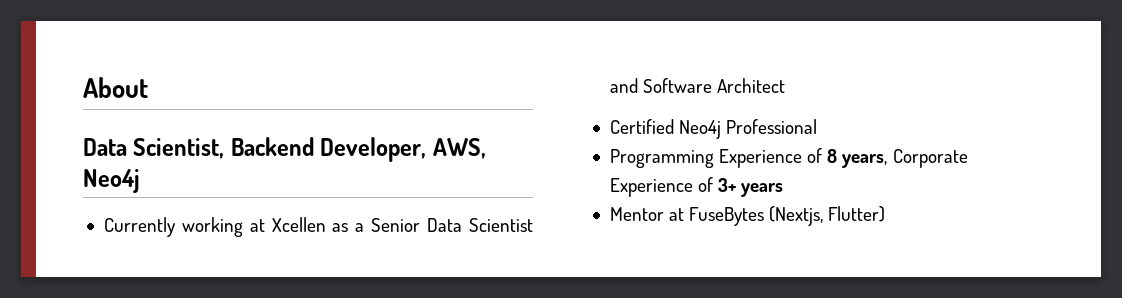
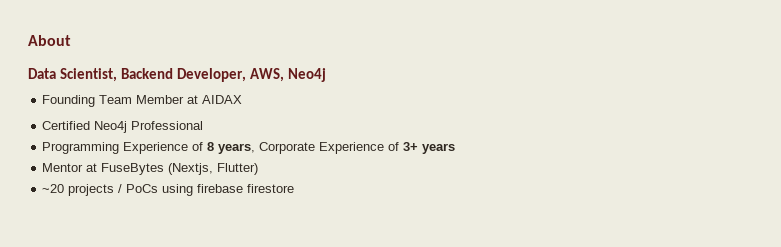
- Currently working at Xcellen as a Senior Data Scientist and Software Architect
+ Founding Team Member at AIDAX
+ ~20 projects / PoCs using firebase firestore

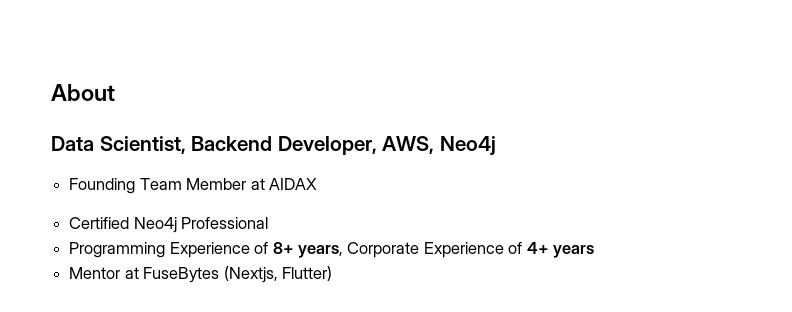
- Programming Experience of 8 years, Corporate Experience of 3+ years
+ Programming Experience of 8+ years, Corporate Experience of 4+ years
- ~20 projects / PoCs using firebase firestore

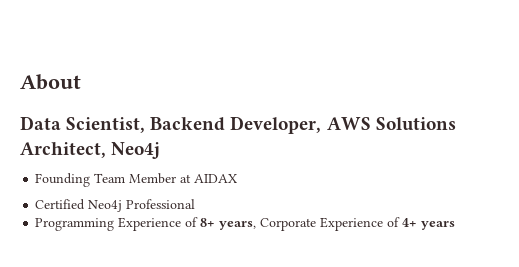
- Data Scientist, Backend Developer, AWS, Neo4j
+ Data Scientist, Backend Developer, AWS Solutions Architect, Neo4j
- Mentor at FuseBytes (Nextjs, Flutter)

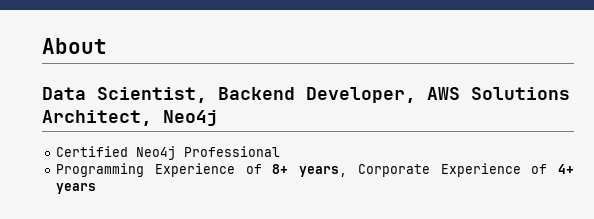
- Founding Team Member at AIDAX

